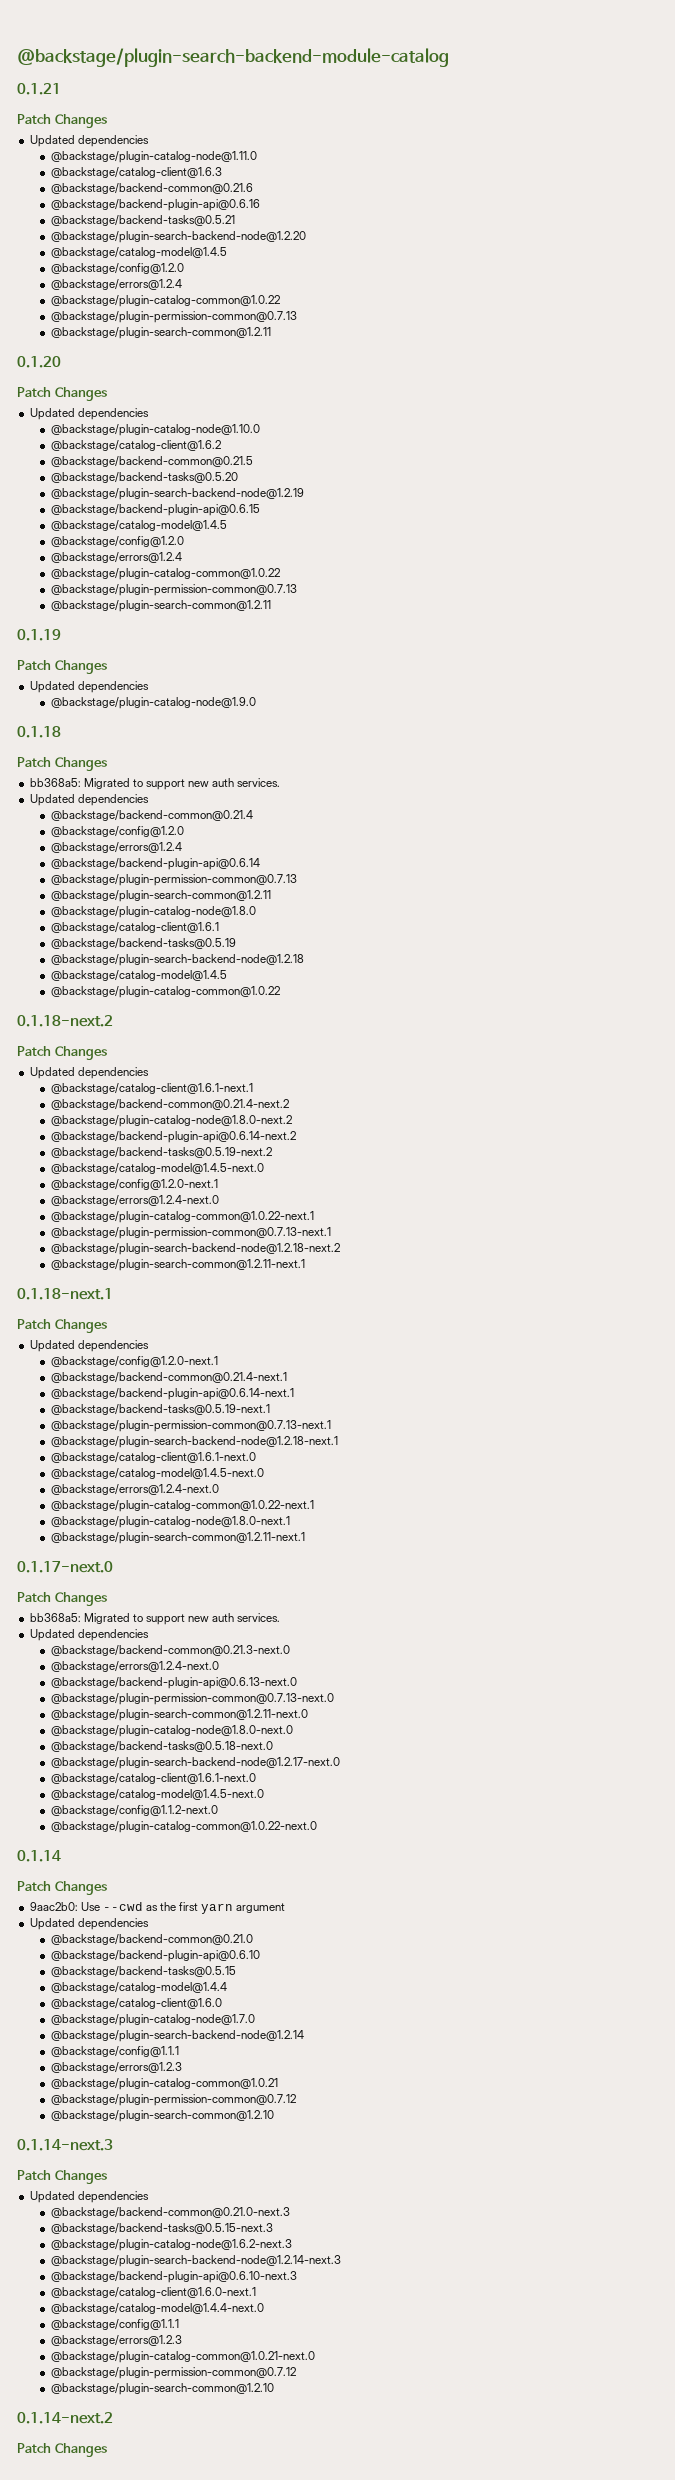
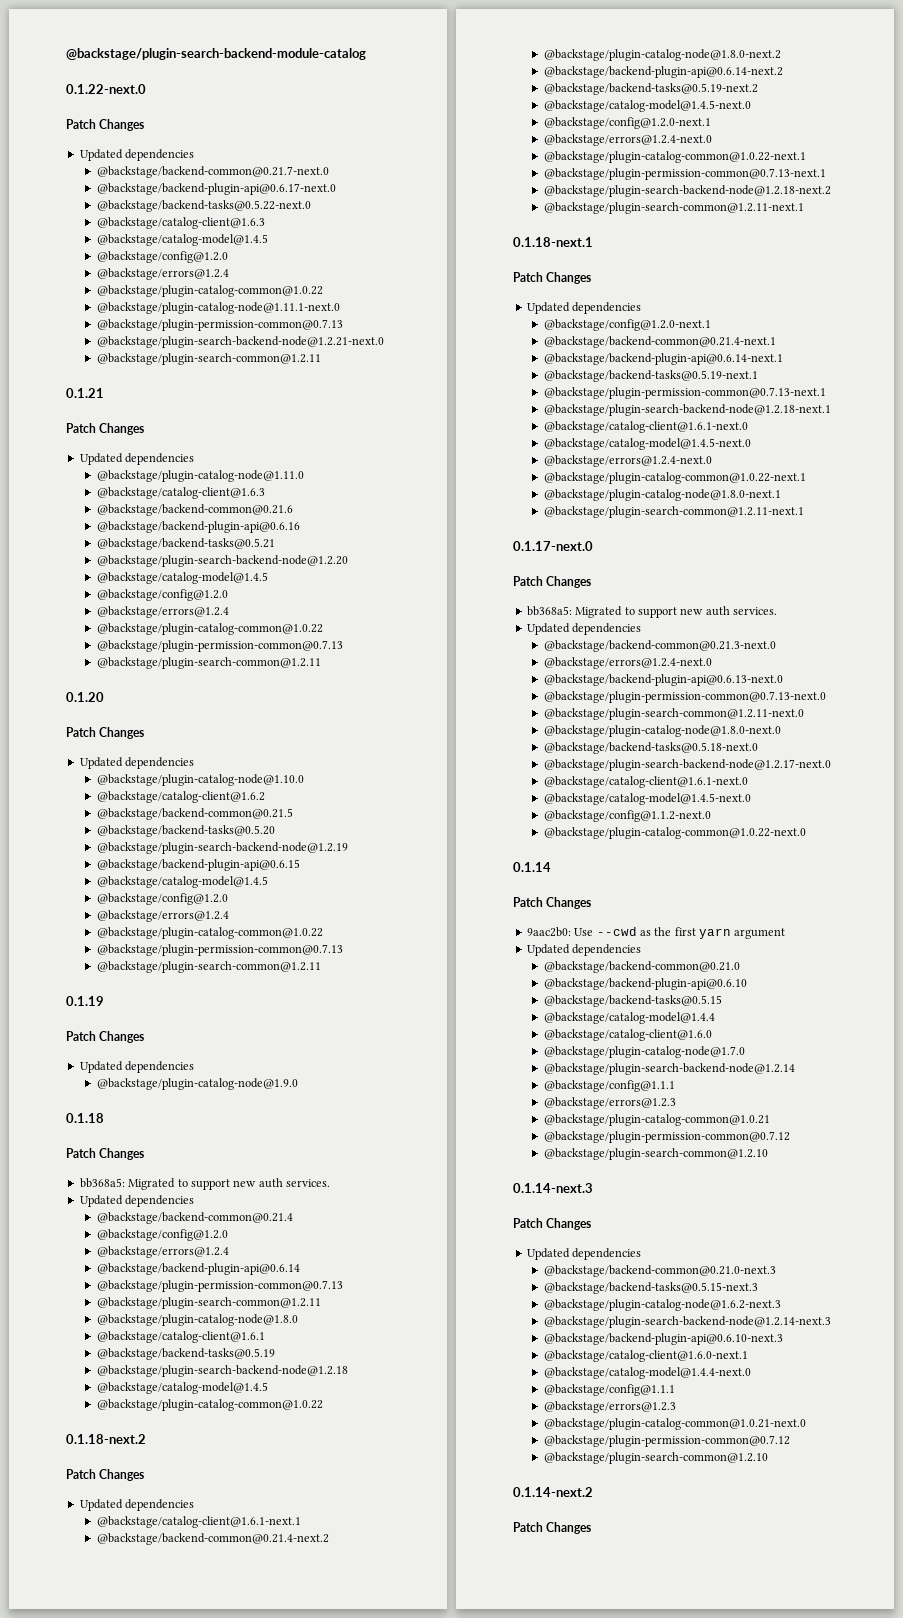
+ 0.1.22-next.0
+ Patch Changes
+ Updated dependencies
+ @backstage/backend-common@0.21.7-next.0
+ @backstage/backend-plugin-api@0.6.17-next.0
+ @backstage/backend-tasks@0.5.22-next.0
+ @backstage/catalog-client@1.6.3
+ @backstage/catalog-model@1.4.5
+ @backstage/config@1.2.0
+ @backstage/errors@1.2.4
+ @backstage/plugin-catalog-common@1.0.22
+ @backstage/plugin-catalog-node@1.11.1-next.0
+ @backstage/plugin-permission-common@0.7.13
+ @backstage/plugin-search-backend-node@1.2.21-next.0
+ @backstage/plugin-search-common@1.2.11

